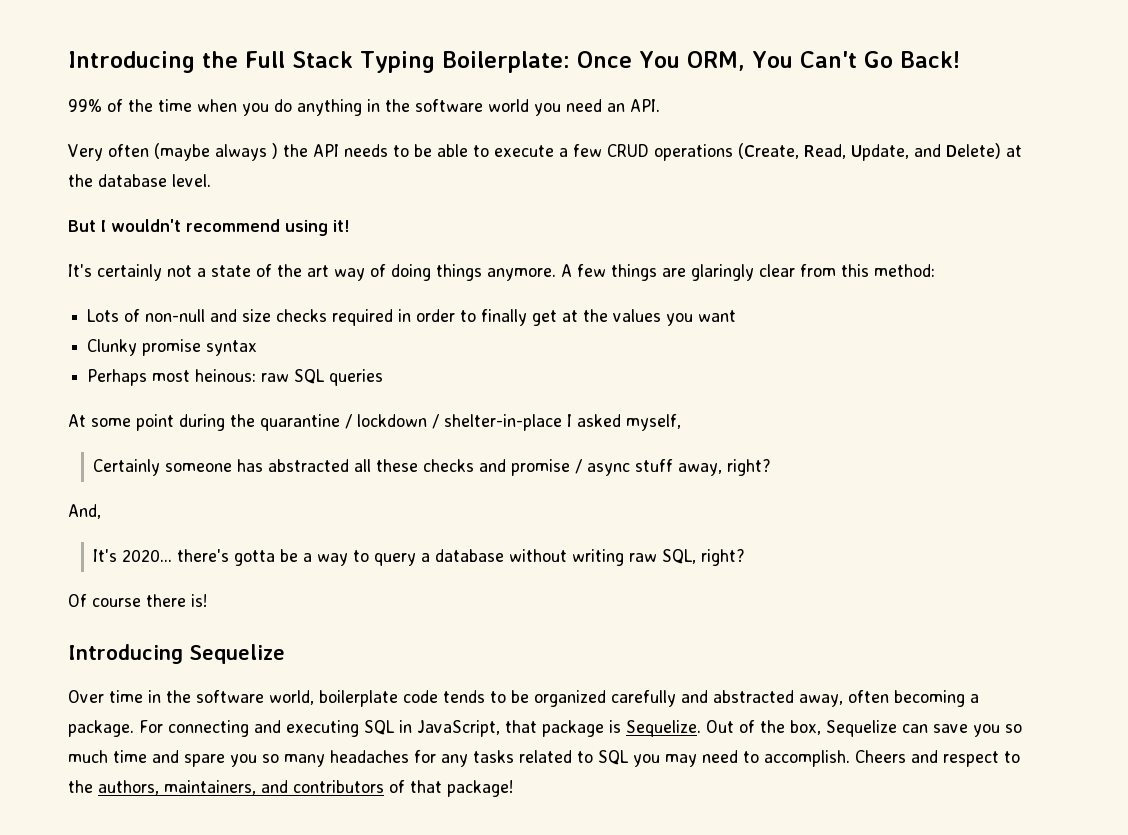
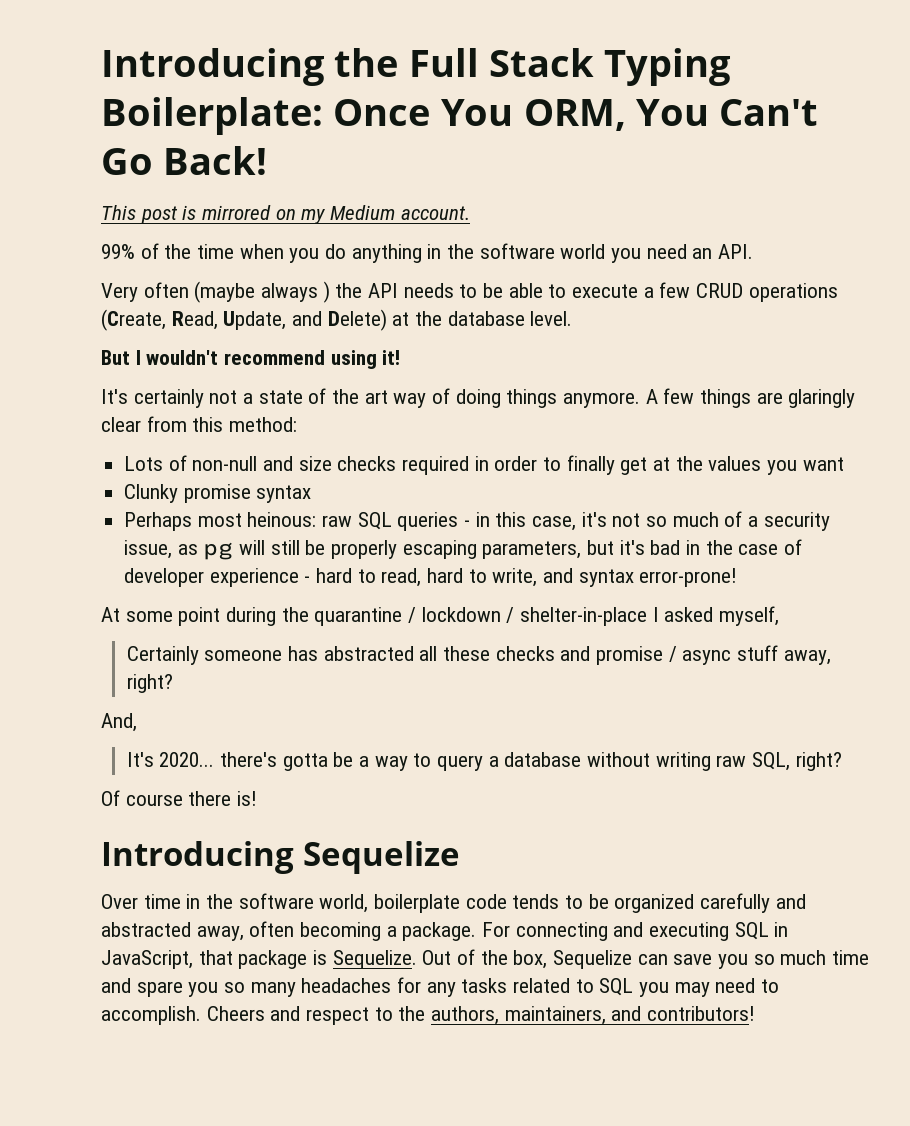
+ This post is mirrored on my Medium account.
- Perhaps most heinous: raw SQL queries
+ Perhaps most heinous: raw SQL queries - in this case, it's not so much of a security issue, as pg will still be properly escaping parameters, but it's bad in the case of developer experience - hard to read, hard to write, and syntax error-prone!
- Cheers and respect to the authors, maintainers, and contributors of that package!
+ Cheers and respect to the authors, maintainers, and contributors!

